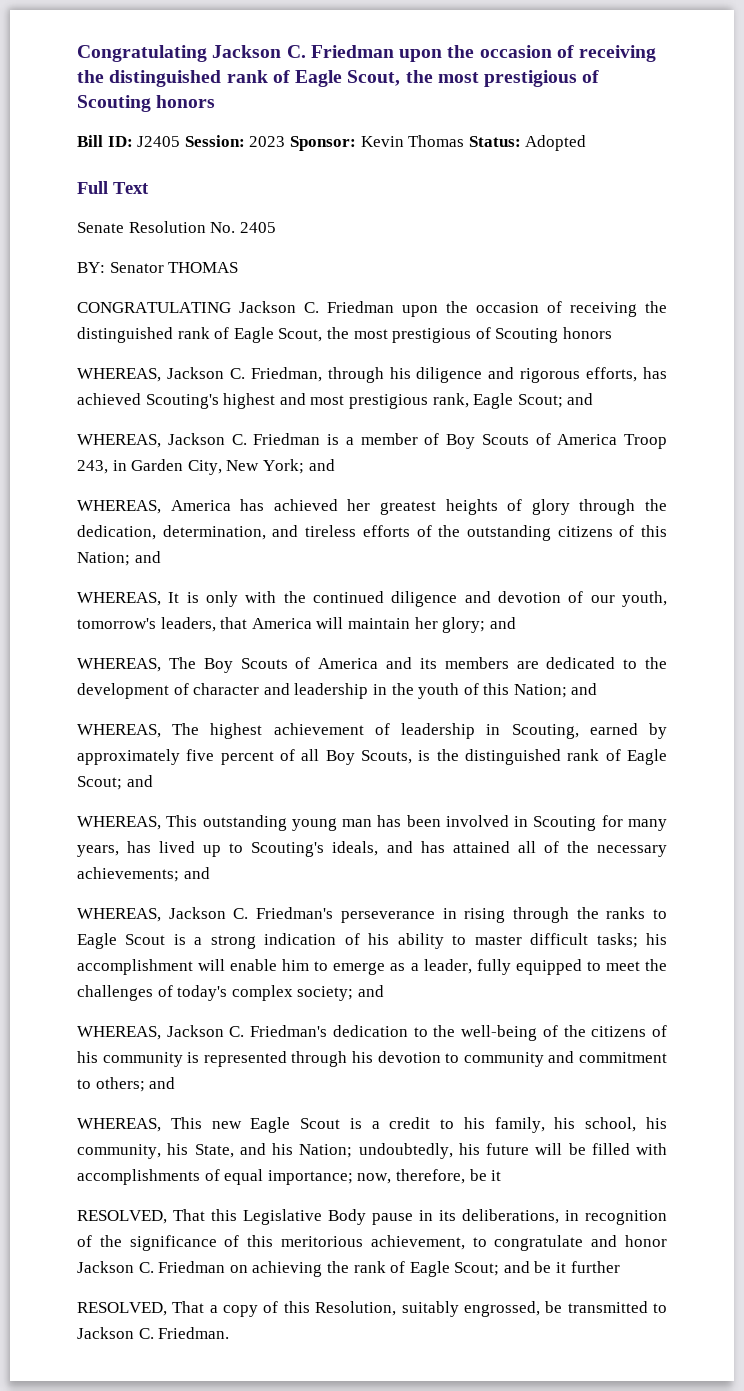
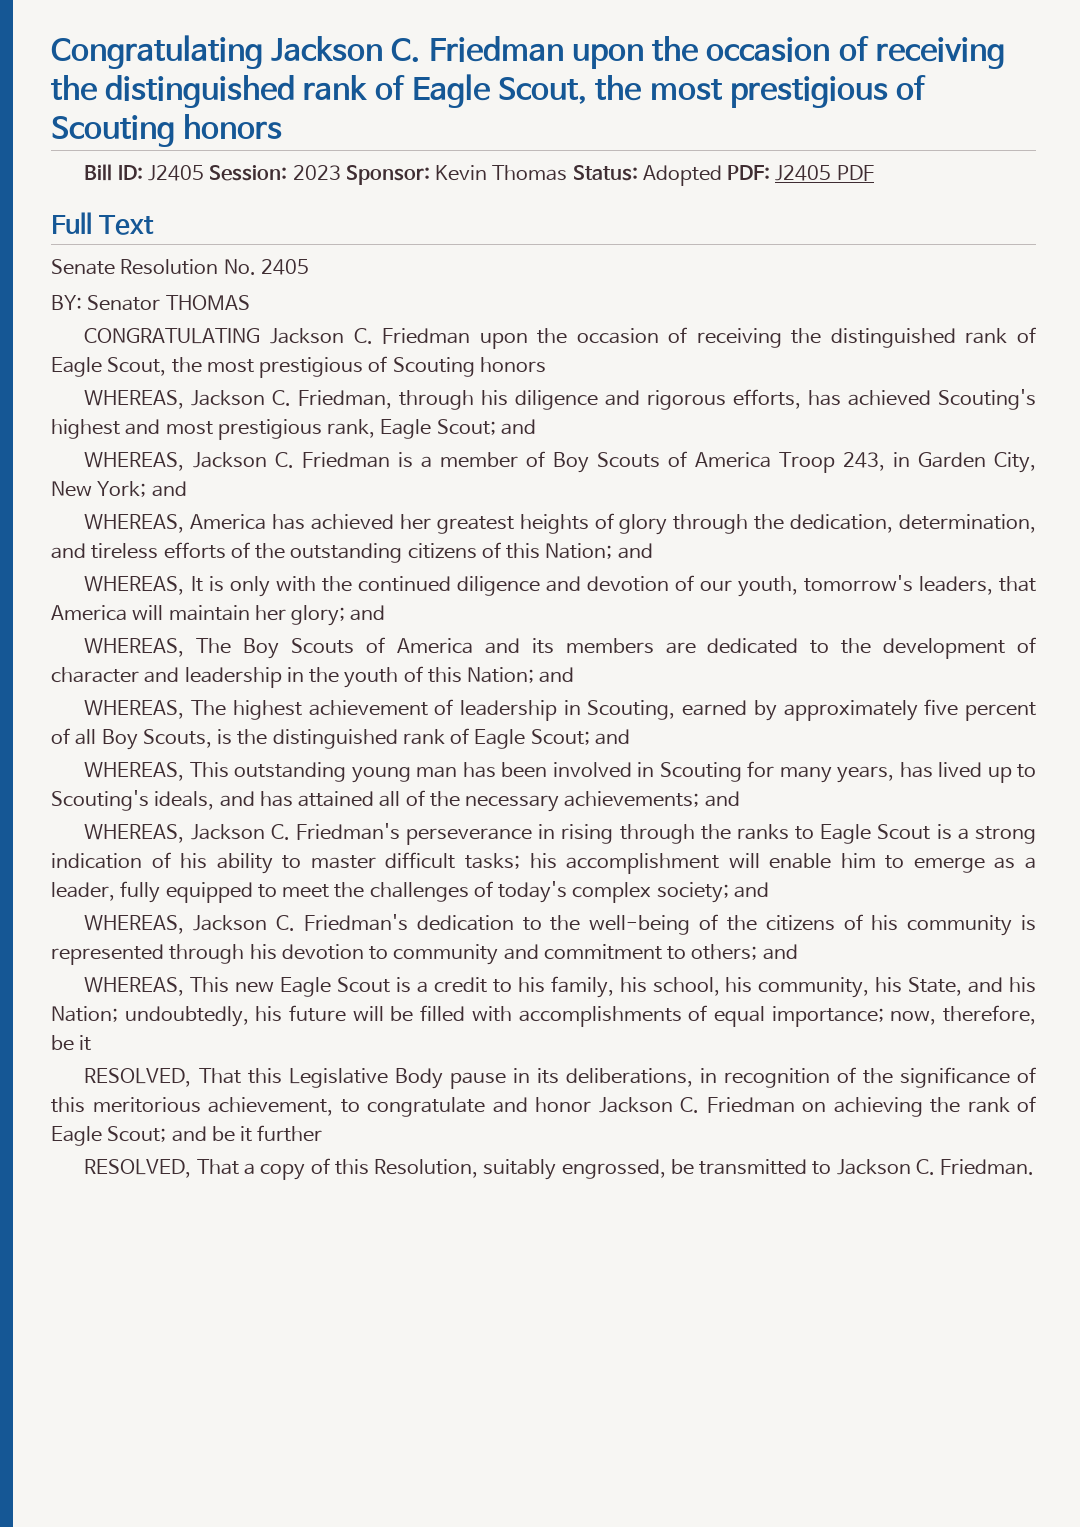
- Bill ID: J2405 Session: 2023 Sponsor: Kevin Thomas Status: Adopted
+ Bill ID: J2405 Session: 2023 Sponsor: Kevin Thomas Status: Adopted PDF: J2405 PDF

